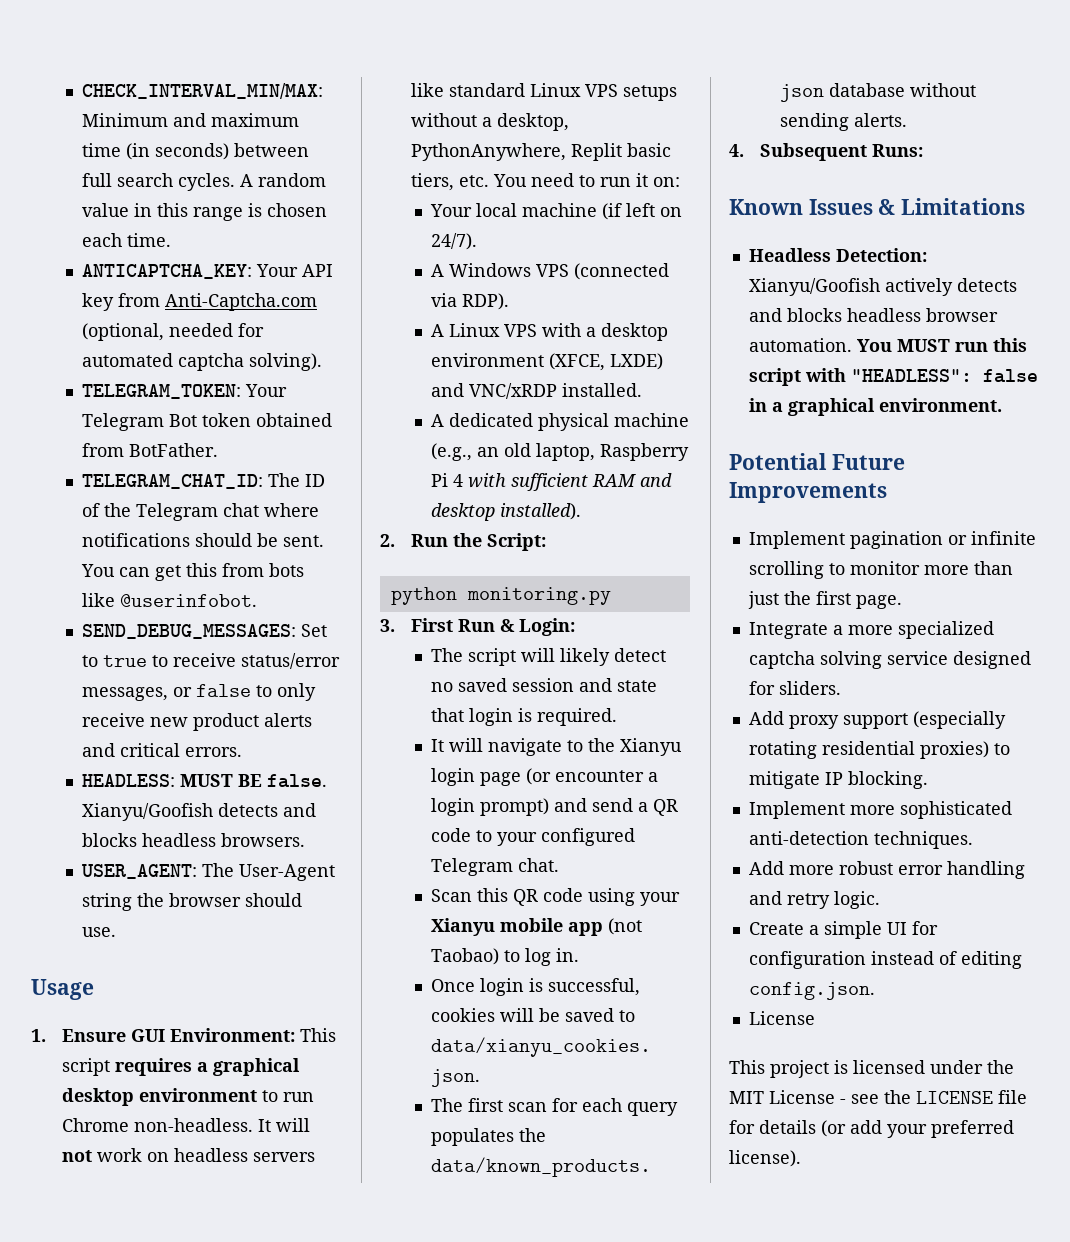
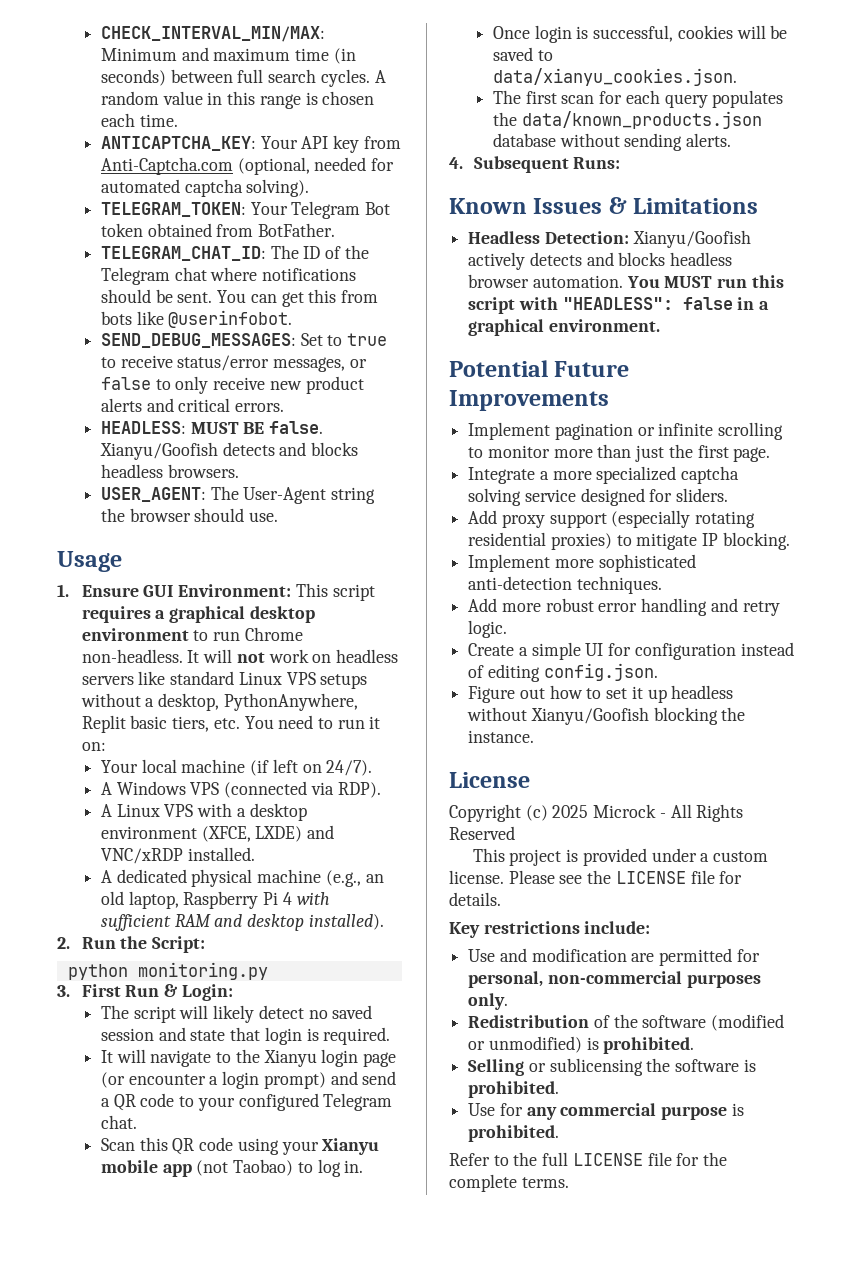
  Create a simple UI for configuration instead of editing config.json.
+ Figure out how to set it up headless without Xianyu/Goofish blocking the instance.
  License
- This project is licensed under the MIT License - see the LICENSE file for details (or add your preferred license).
+ Copyright (c) 2025 Microck - All Rights Reserved
+ This project is provided under a custom license. Please see the LICENSE file for details.
+ Key restrictions include:
+ Use and modification are permitted for personal, non-commercial purposes only.
+ Redistribution of the software (modified or unmodified) is prohibited.
+ Selling or sublicensing the software is prohibited.
+ Use for any commercial purpose is prohibited.
+ Refer to the full LICENSE file for the complete terms.

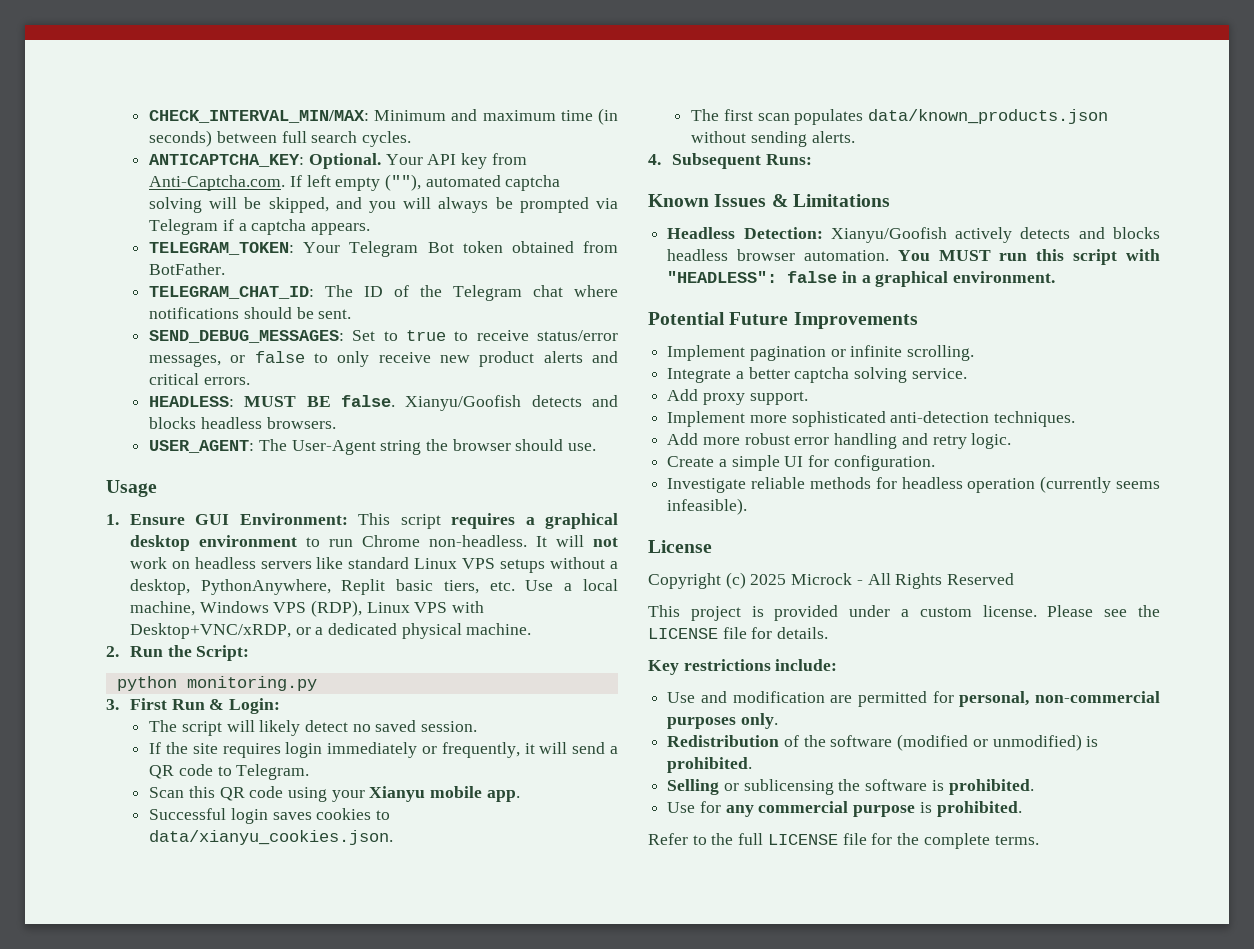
- A random value in this range is chosen each time.
- ANTICAPTCHA_KEY: Your API key from Anti-Captcha.com (optional, needed for automated captcha solving).
+ ANTICAPTCHA_KEY: Optional. Your API key from Anti-Captcha.com. If left empty (""), automated captcha solving will be skipped, and you will always be prompted via Telegram if a captcha appears.
- You can get this from bots like @userinfobot.
- It will not work on headless servers like standard Linux VPS setups without a desktop, PythonAnywhere, Replit basic tiers, etc. You need to run it on:
- Your local machine (if left on 24/7).
- A Windows VPS (connected via RDP).
- A Linux VPS with a desktop environment (XFCE, LXDE) and VNC/xRDP installed.
- A dedicated physical machine (e.g., an old laptop, Raspberry Pi 4 with sufficient RAM and desktop installed).
+ It will not work on headless servers like standard Linux VPS setups without a desktop, PythonAnywhere, Replit basic tiers, etc. Use a local machine, Windows VPS (RDP), Linux VPS with Desktop+VNC/xRDP, or a dedicated physical machine.
- The script will likely detect no saved session and state that login is required.
- It will navigate to the Xianyu login page (or encounter a login prompt) and send a QR code to your configured Telegram chat.
+ The script will likely detect no saved session.
+ If the site requires login immediately or frequently, it will send a QR code to Telegram.
- Scan this QR code using your Xianyu mobile app (not Taobao) to log in.
- Once login is successful, cookies will be saved to data/xianyu_cookies.json.
+ Scan this QR code using your Xianyu mobile app.
+ Successful login saves cookies to data/xianyu_cookies.json.
- The first scan for each query populates the data/known_products.json database without sending alerts.
+ The first scan populates data/known_products.json without sending alerts.
- Implement pagination or infinite scrolling to monitor more than just the first page.
- Integrate a more specialized captcha solving service designed for sliders.
- Add proxy support (especially rotating residential proxies) to mitigate IP blocking.
+ Implement pagination or infinite scrolling.
+ Integrate a better captcha solving service.
+ Add proxy support.
- Create a simple UI for configuration instead of editing config.json.
- Figure out how to set it up headless without Xianyu/Goofish blocking the instance.
+ Create a simple UI for configuration.
+ Investigate reliable methods for headless operation (currently seems infeasible).

